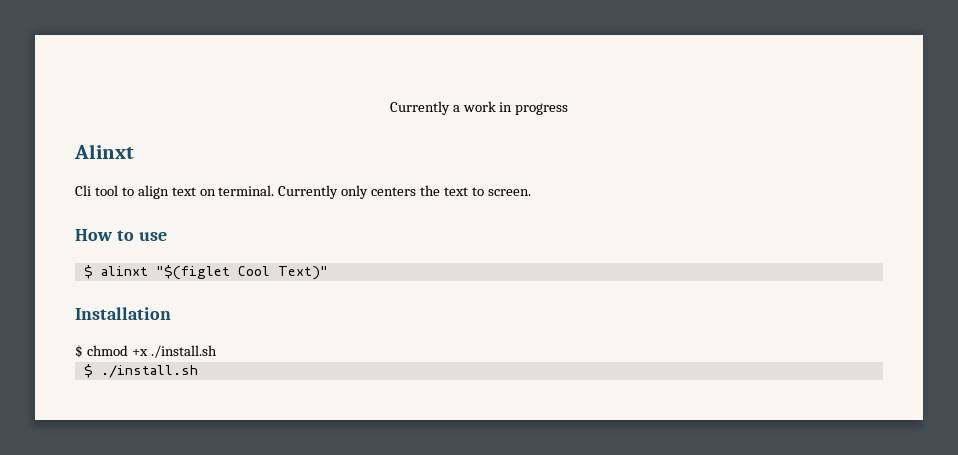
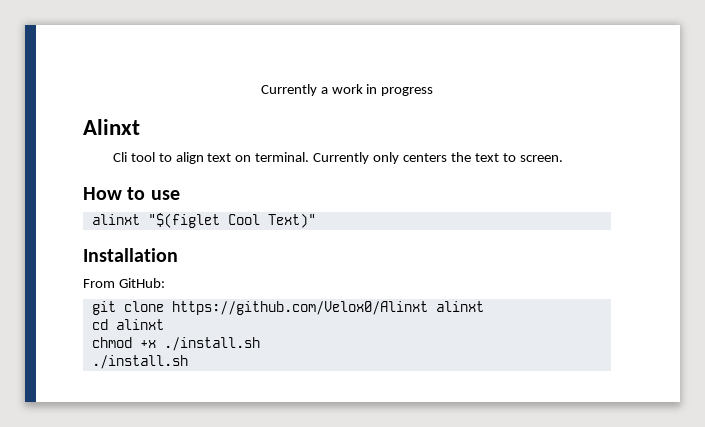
- $ alinxt "$(figlet Cool Text)"
+ alinxt "$(figlet Cool Text)"
- $ chmod +x ./install.sh
- $ ./install.sh
+ From GitHub:
+ git clone https://github.com/Velox0/Alinxt alinxt
+ cd alinxt
+ chmod +x ./install.sh
+ ./install.sh

